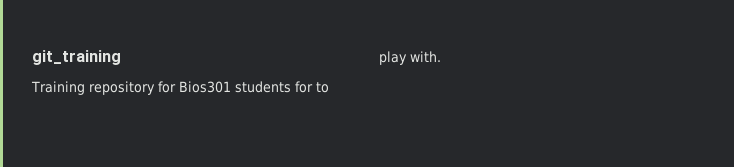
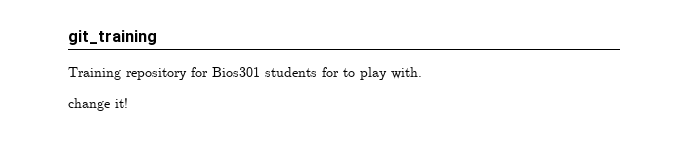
+ change it!

